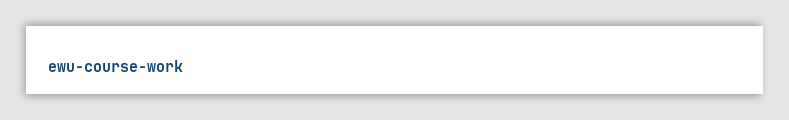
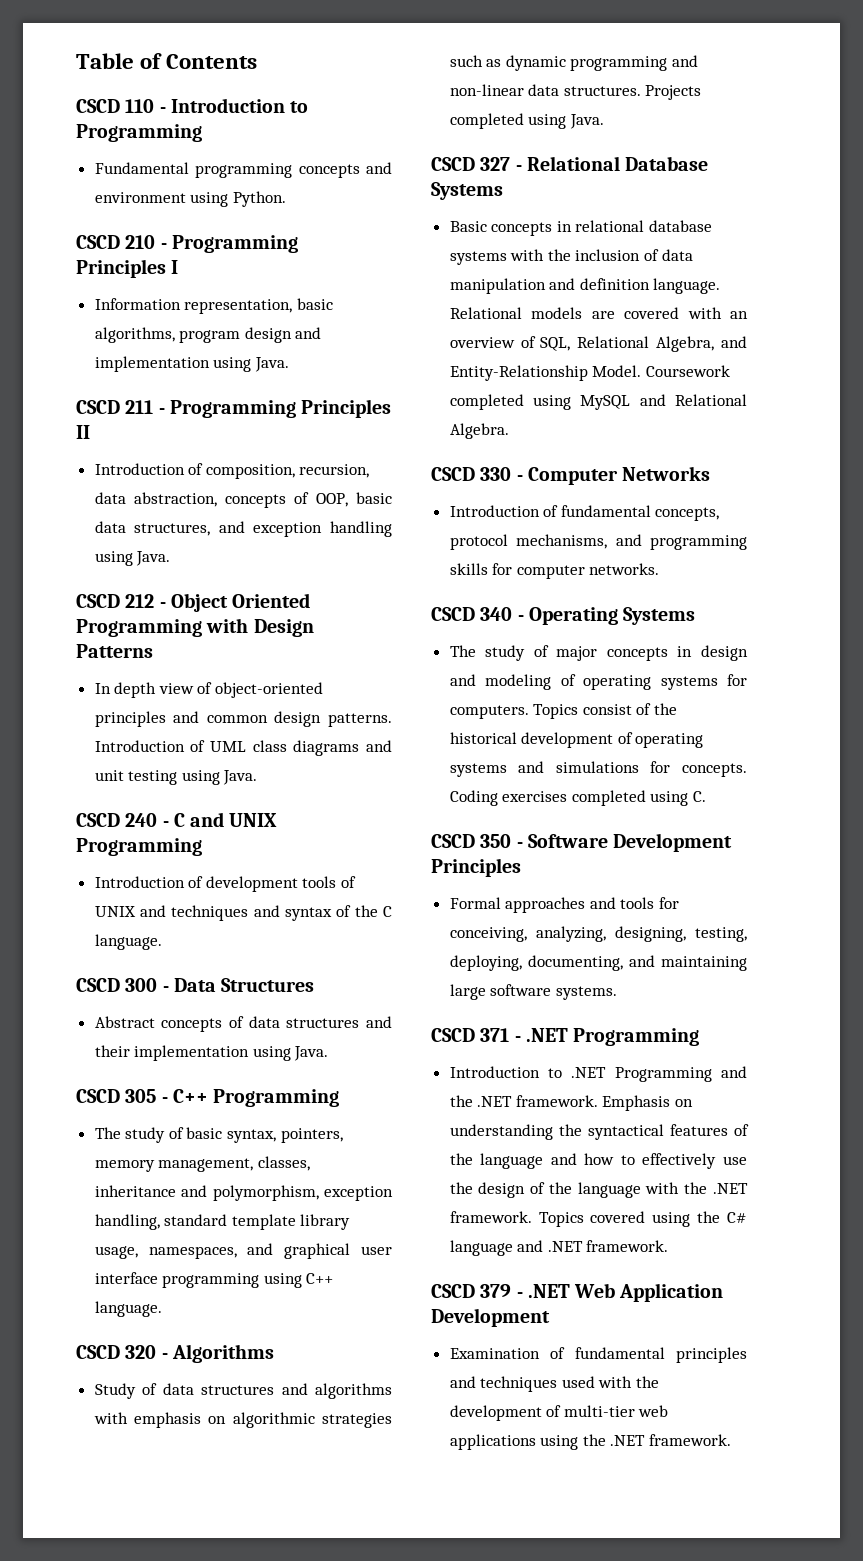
- ewu-course-work
+ Table of Contents
+ CSCD 110 - Introduction to Programming
+ Fundamental programming concepts and environment using Python.
+ CSCD 210 - Programming Principles I
+ Information representation, basic algorithms, program design and implementation using Java.
+ CSCD 211 - Programming Principles II
+ Introduction of composition, recursion, data abstraction, concepts of OOP, basic data structures, and exception handling using Java.
+ CSCD 212 - Object Oriented Programming with Design Patterns
+ In depth view of object-oriented principles and common design patterns. Introduction of UML class diagrams and unit testing using Java.
+ CSCD 240 - C and UNIX Programming
+ Introduction of development tools of UNIX and techniques and syntax of the C language.
+ CSCD 300 - Data Structures
+ Abstract concepts of data structures and their implementation using Java.
+ CSCD 305 - C++ Programming
+ The study of basic syntax, pointers, memory management, classes, inheritance and polymorphism, exception handling, standard template library usage, namespaces, and graphical user interface programming using C++ language.
+ CSCD 320 - Algorithms
+ Study of data structures and algorithms with emphasis on algorithmic strategies such as dynamic programming and non-linear data structures. Projects completed using Java.
+ CSCD 327 - Relational Database Systems
+ Basic concepts in relational database systems with the inclusion of data manipulation and definition language. Relational models are covered with an overview of SQL, Relational Algebra, and Entity-Relationship Model. Coursework completed using MySQL and Relational Algebra.
+ CSCD 330 - Computer Networks
+ Introduction of fundamental concepts, protocol mechanisms, and programming skills for computer networks.
+ CSCD 340 - Operating Systems
+ The study of major concepts in design and modeling of operating systems for computers. Topics consist of the historical development of operating systems and simulations for concepts. Coding exercises completed using C.
+ CSCD 350 - Software Development Principles
+ Formal approaches and tools for conceiving, analyzing, designing, testing, deploying, documenting, and maintaining large software systems.
+ CSCD 371 - .NET Programming
+ Introduction to .NET Programming and the .NET framework. Emphasis on understanding the syntactical features of the language and how to effectively use the design of the language with the .NET framework. Topics covered using the C# language and .NET framework.
+ CSCD 379 - .NET Web Application Development
+ Examination of fundamental principles and techniques used with the development of multi-tier web applications using the .NET framework.

